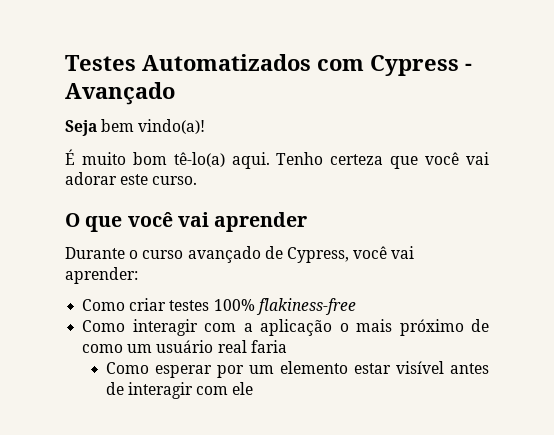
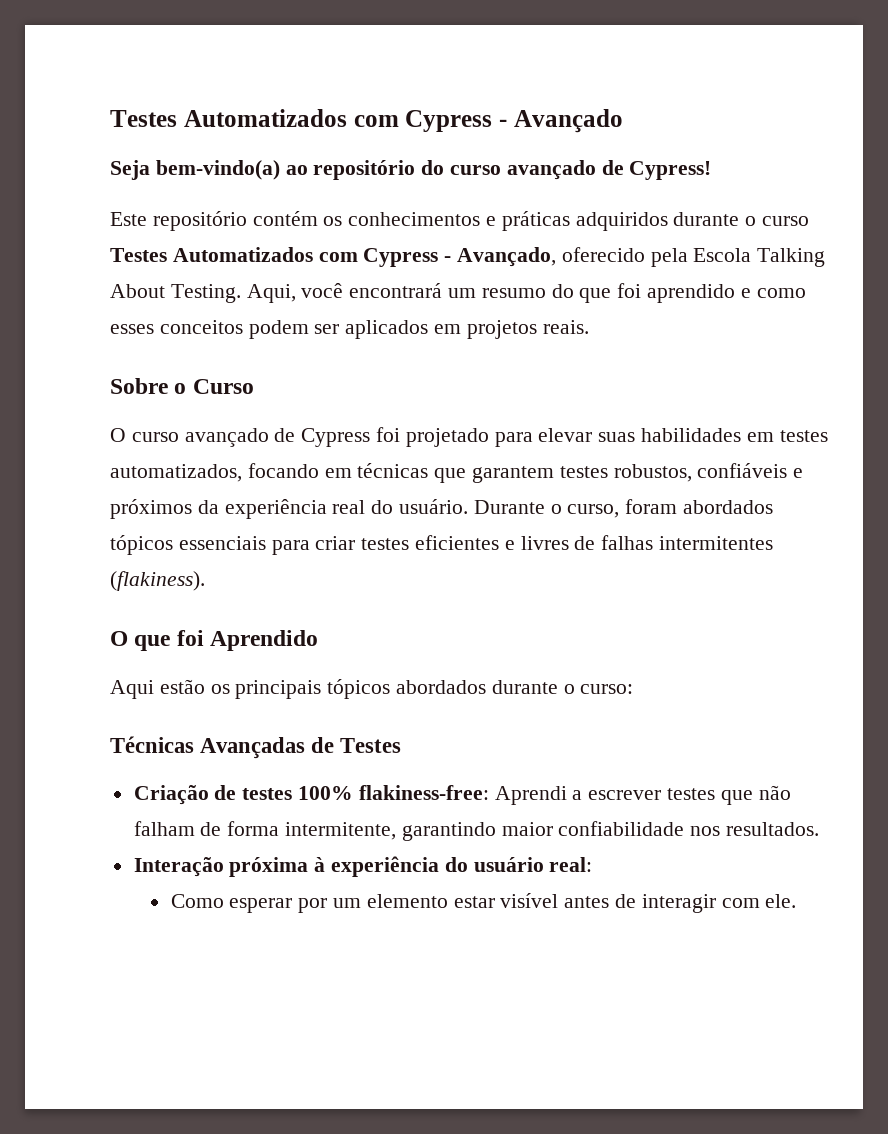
- Seja bem vindo(a)!
- É muito bom tê-lo(a) aqui. Tenho certeza que você vai adorar este curso.
- O que você vai aprender
- Durante o curso avançado de Cypress, você vai aprender:
- Como criar testes 100% flakiness-free
- Como interagir com a aplicação o mais próximo de como um usuário real faria
+ Seja bem-vindo(a) ao repositório do curso avançado de Cypress!
+ Este repositório contém os conhecimentos e práticas adquiridos durante o curso Testes Automatizados com Cypress - Avançado, oferecido pela Escola Talking About Testing. Aqui, você encontrará um resumo do que foi aprendido e como esses conceitos podem ser aplicados em projetos reais.
+ Sobre o Curso
+ O curso avançado de Cypress foi projetado para elevar suas habilidades em testes automatizados, focando em técnicas que garantem testes robustos, confiáveis e próximos da experiência real do usuário. Durante o curso, foram abordados tópicos essenciais para criar testes eficientes e livres de falhas intermitentes (flakiness).
+ O que foi Aprendido
+ Aqui estão os principais tópicos abordados durante o curso:
+ Técnicas Avançadas de Testes
+ Criação de testes 100% flakiness-free: Aprendi a escrever testes que não falham de forma intermitente, garantindo maior confiabilidade nos resultados.
+ Interação próxima à experiência do usuário real:
- Como esperar por um elemento estar visível antes de interagir com ele
+ Como esperar por um elemento estar visível antes de interagir com ele.

